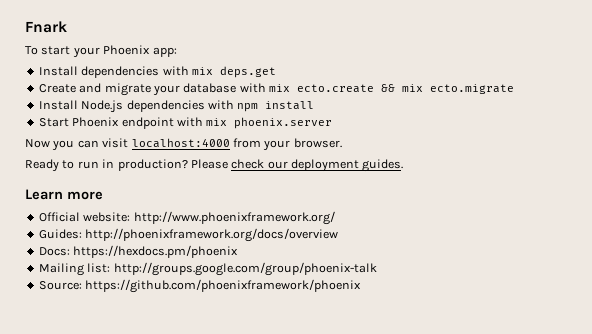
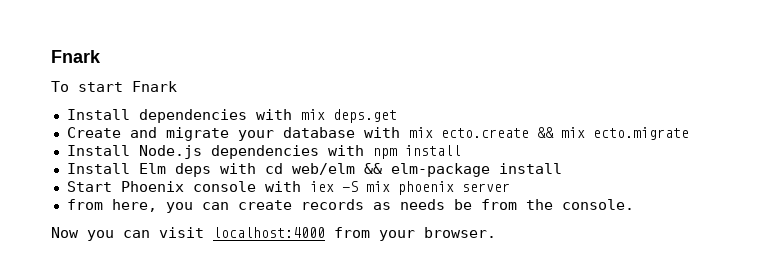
- To start your Phoenix app:
+ To start Fnark
- Start Phoenix endpoint with mix phoenix.server
+ Install Elm deps with cd web/elm && elm-package install
+ Start Phoenix console with iex -S mix phoenix server
+ from here, you can create records as needs be from the console.
- Ready to run in production? Please check our deployment guides.
- Learn more
- Official website: http://www.phoenixframework.org/
- Guides: http://phoenixframework.org/docs/overview
- Docs: https://hexdocs.pm/phoenix
- Mailing list: http://groups.google.com/group/phoenix-talk
- Source: https://github.com/phoenixframework/phoenix

